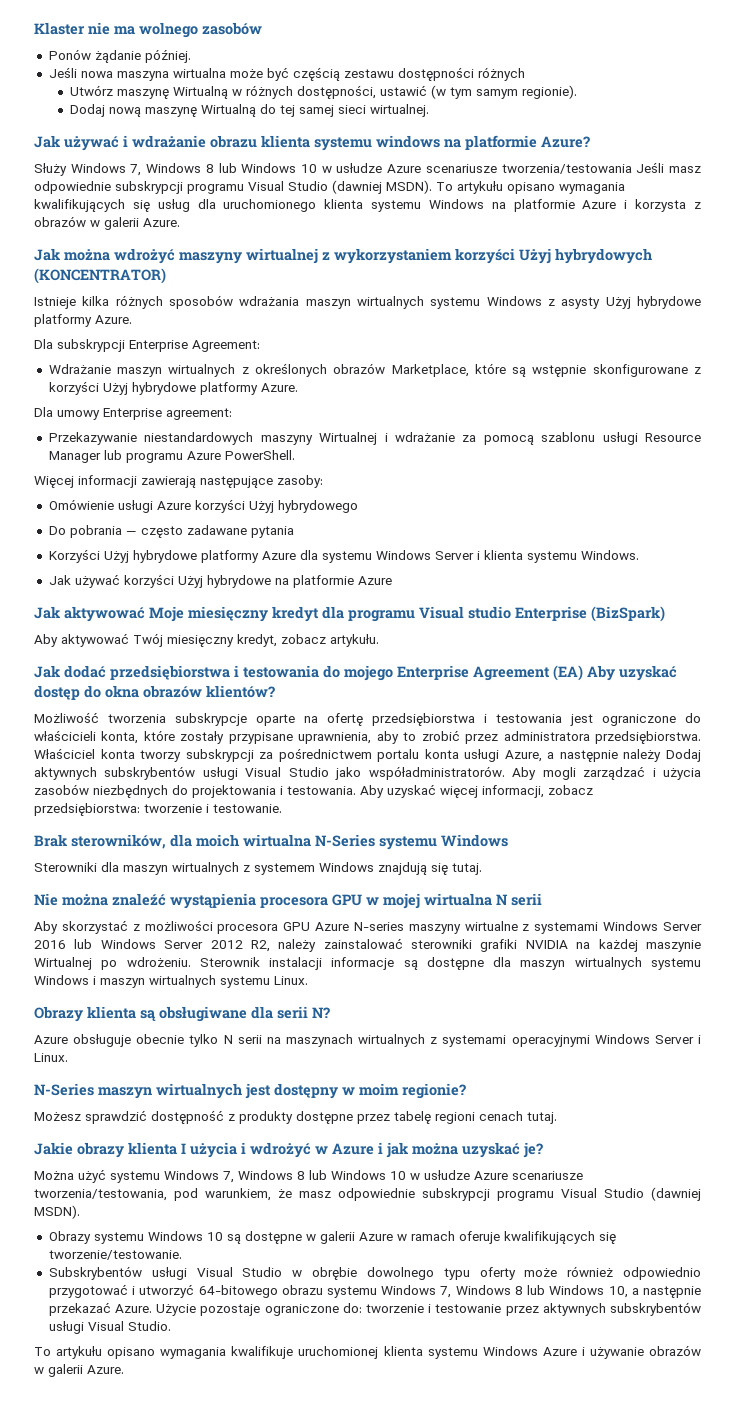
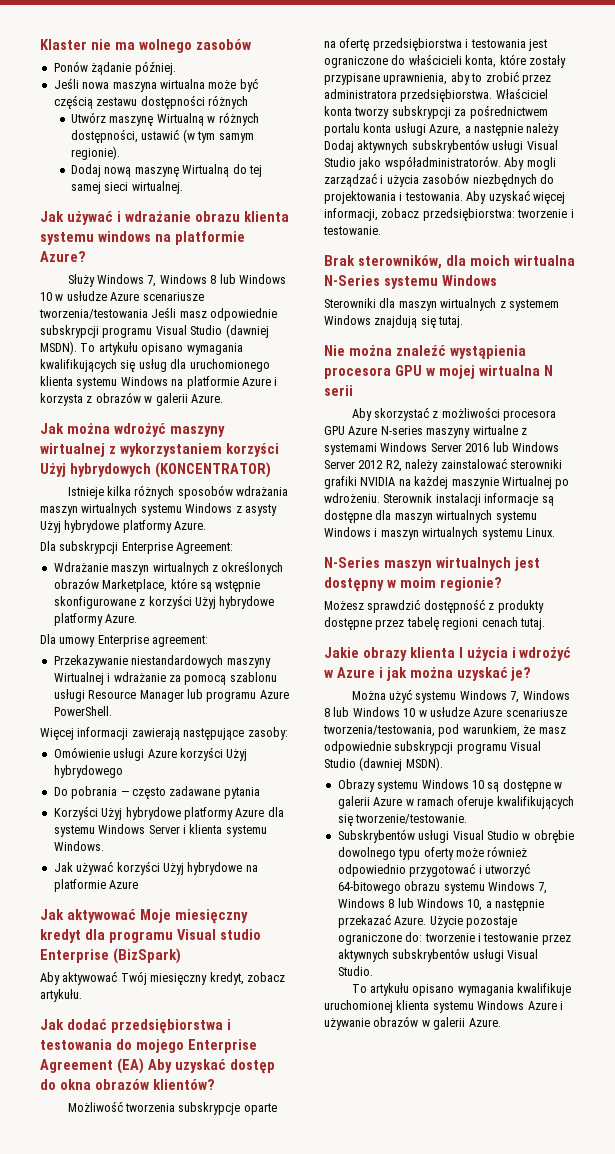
- Obrazy klienta są obsługiwane dla serii N?
- Azure obsługuje obecnie tylko N serii na maszynach wirtualnych z systemami operacyjnymi Windows Server i Linux.

